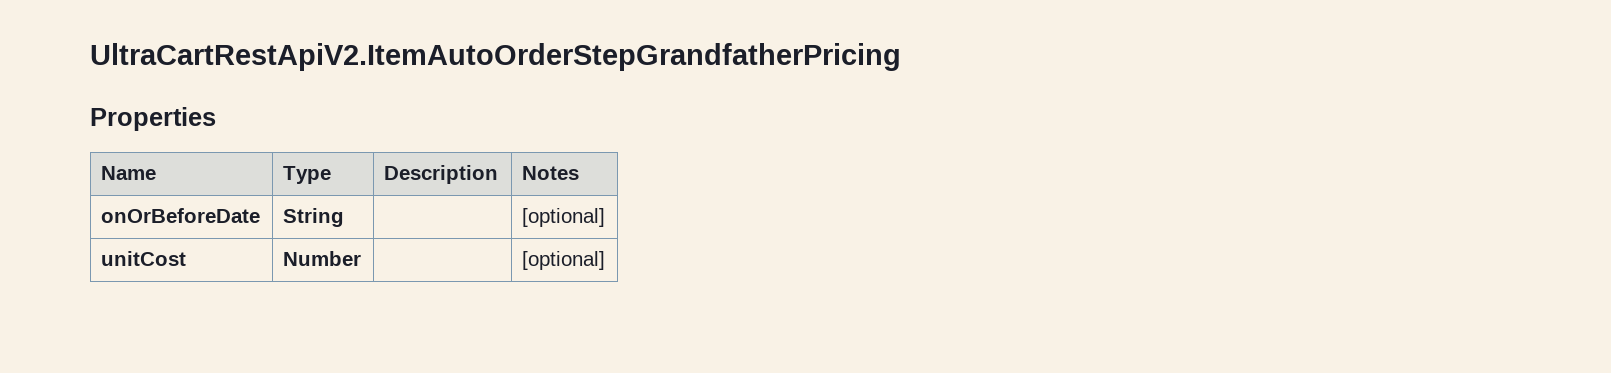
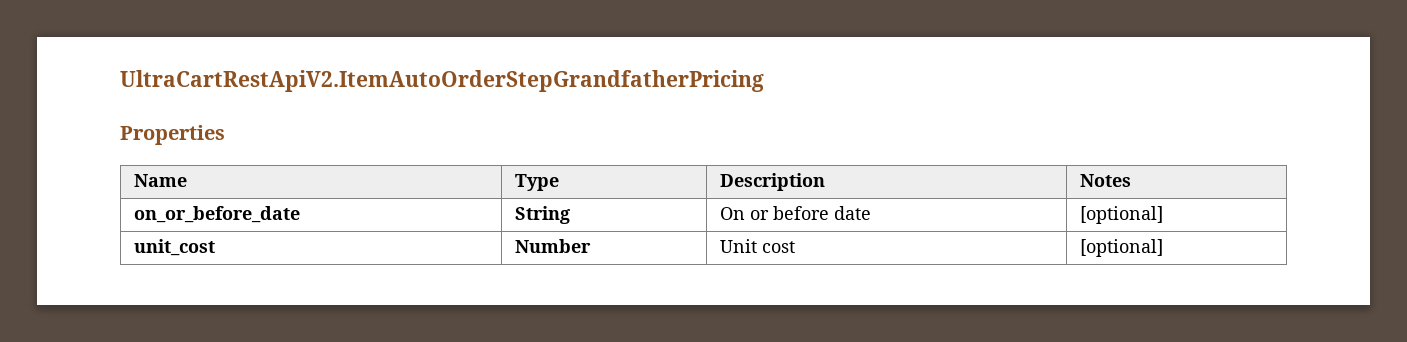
- onOrBeforeDate | String | | [optional]
+ on_or_before_date | String | On or before date | [optional]
- unitCost | Number | | [optional]
+ unit_cost | Number | Unit cost | [optional]

